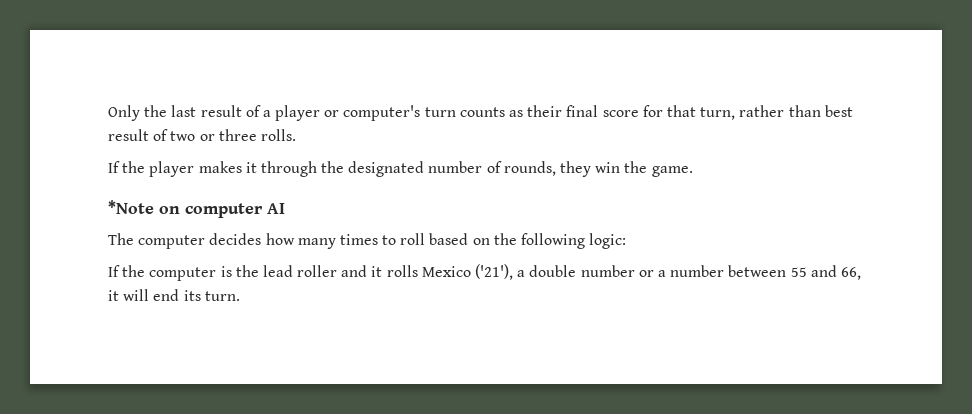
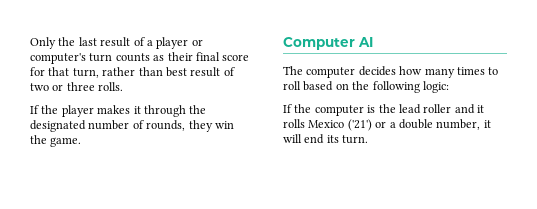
- *Note on computer AI
+ Computer AI
- If the computer is the lead roller and it rolls Mexico ('21'), a double number or a number between 55 and 66, it will end its turn.
+ If the computer is the lead roller and it rolls Mexico ('21') or a double number, it will end its turn.

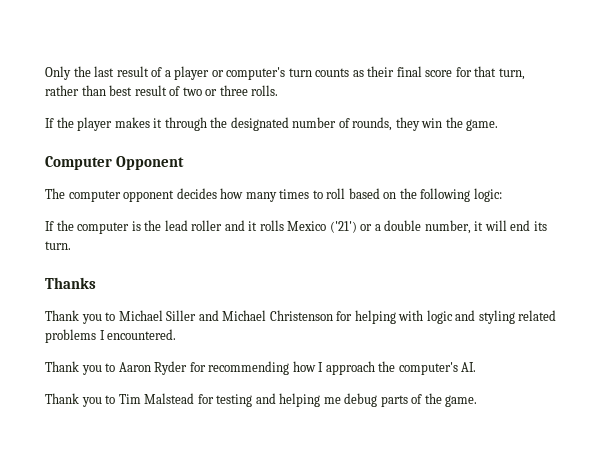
- Computer AI
+ Computer Opponent
- The computer decides how many times to roll based on the following logic:
+ The computer opponent decides how many times to roll based on the following logic:
+ Thanks
+ Thank you to Michael Siller and Michael Christenson for helping with logic and styling related problems I encountered.
+ Thank you to Aaron Ryder for recommending how I approach the computer's AI.
+ Thank you to Tim Malstead for testing and helping me debug parts of the game.

